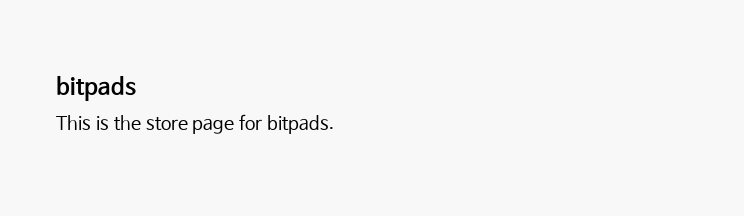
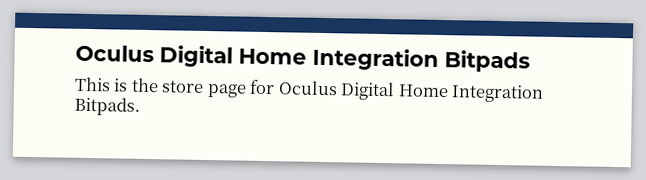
- bitpads
+ Oculus Digital Home Integration Bitpads
- This is the store page for bitpads.
+ This is the store page for Oculus Digital Home Integration Bitpads.

